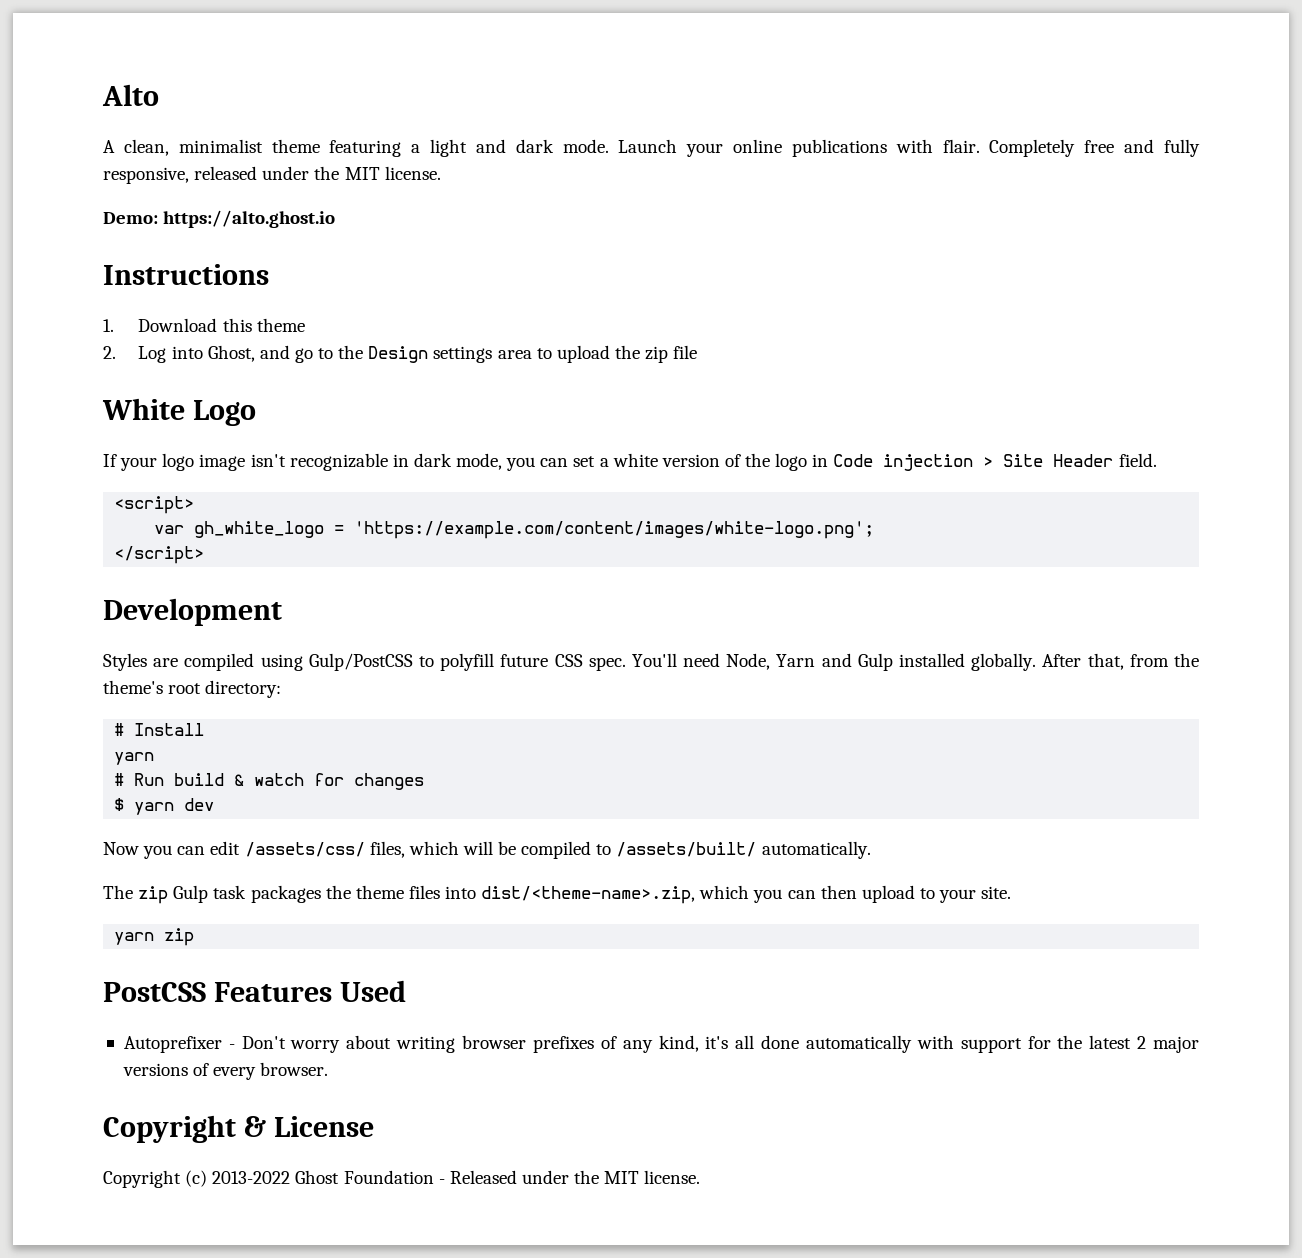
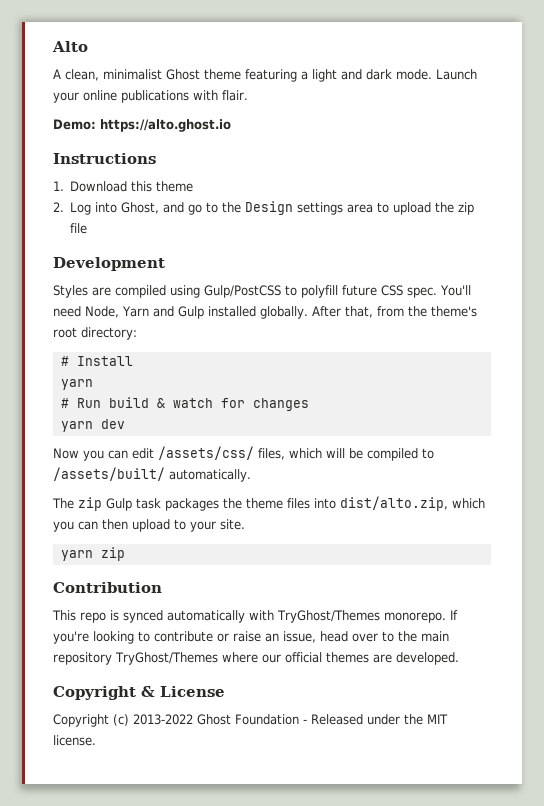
- A clean, minimalist theme featuring a light and dark mode.
+ A clean, minimalist Ghost theme featuring a light and dark mode.
- Completely free and fully responsive, released under the MIT license.
- White Logo
- If your logo image isn't recognizable in dark mode, you can set a white version of the logo in Code injection > Site Header field.
- <script>
- var gh_white_logo = 'https://example.com/content/images/white-logo.png';
- </script>
- $ yarn dev
+ yarn dev
- The zip Gulp task packages the theme files into dist/<theme-name>.zip, which you can then upload to your site.
+ The zip Gulp task packages the theme files into dist/alto.zip, which you can then upload to your site.
- PostCSS Features Used
- Autoprefixer - Don't worry about writing browser prefixes of any kind, it's all done automatically with support for the latest 2 major versions of every browser.
+ Contribution
+ This repo is synced automatically with TryGhost/Themes monorepo. If you're looking to contribute or raise an issue, head over to the main repository TryGhost/Themes where our official themes are developed.

